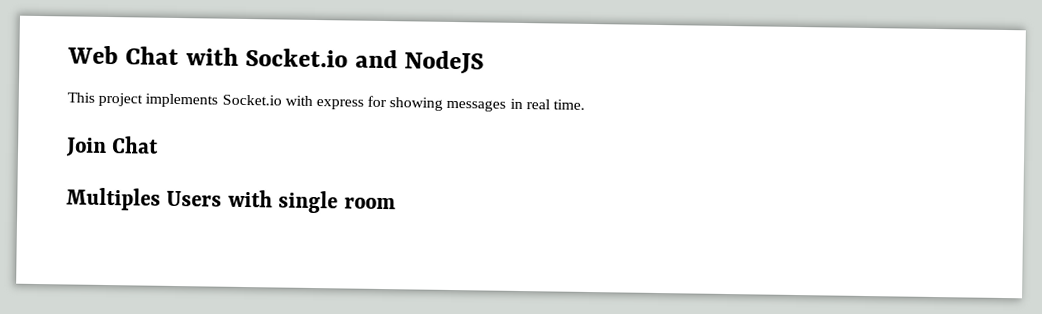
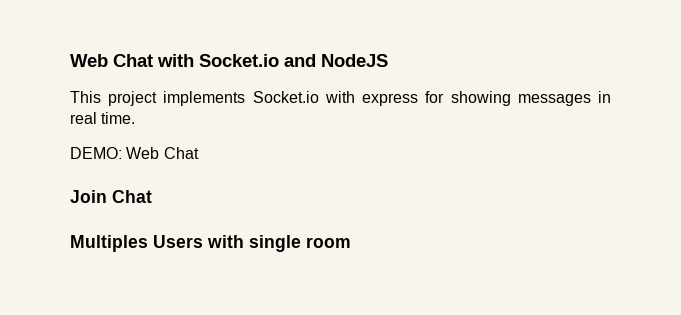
+ DEMO: Web Chat

